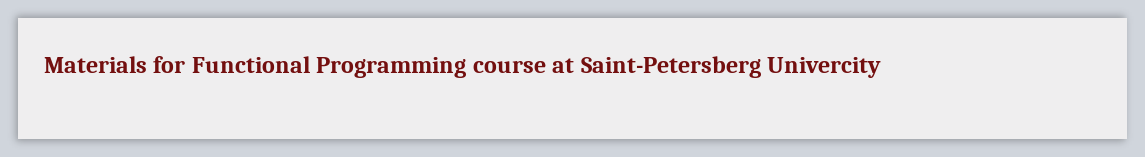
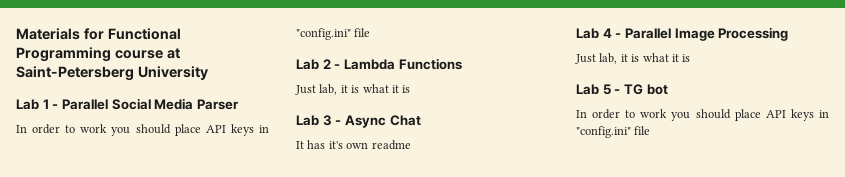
- Materials for Functional Programming course at Saint-Petersberg Univercity
+ Materials for Functional Programming course at Saint-Petersberg University
+ Lab 1 - Parallel Social Media Parser
+ In order to work you should place API keys in "config.ini" file
+ Lab 2 - Lambda Functions
+ Just lab, it is what it is
+ Lab 3 - Async Chat
+ It has it's own readme
+ Lab 4 - Parallel Image Processing
+ Just lab, it is what it is
+ Lab 5 - TG bot
+ In order to work you should place API keys in "config.ini" file

